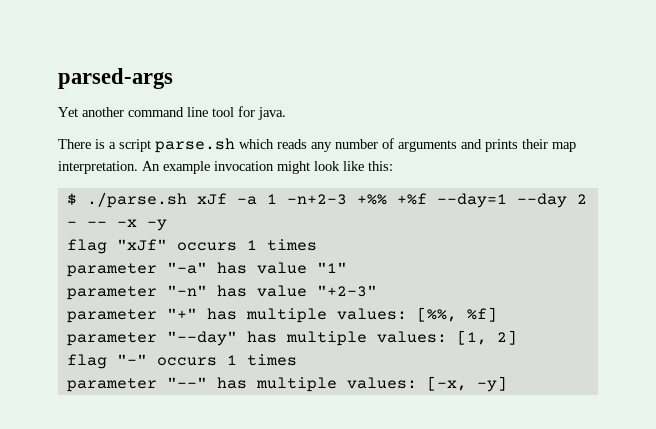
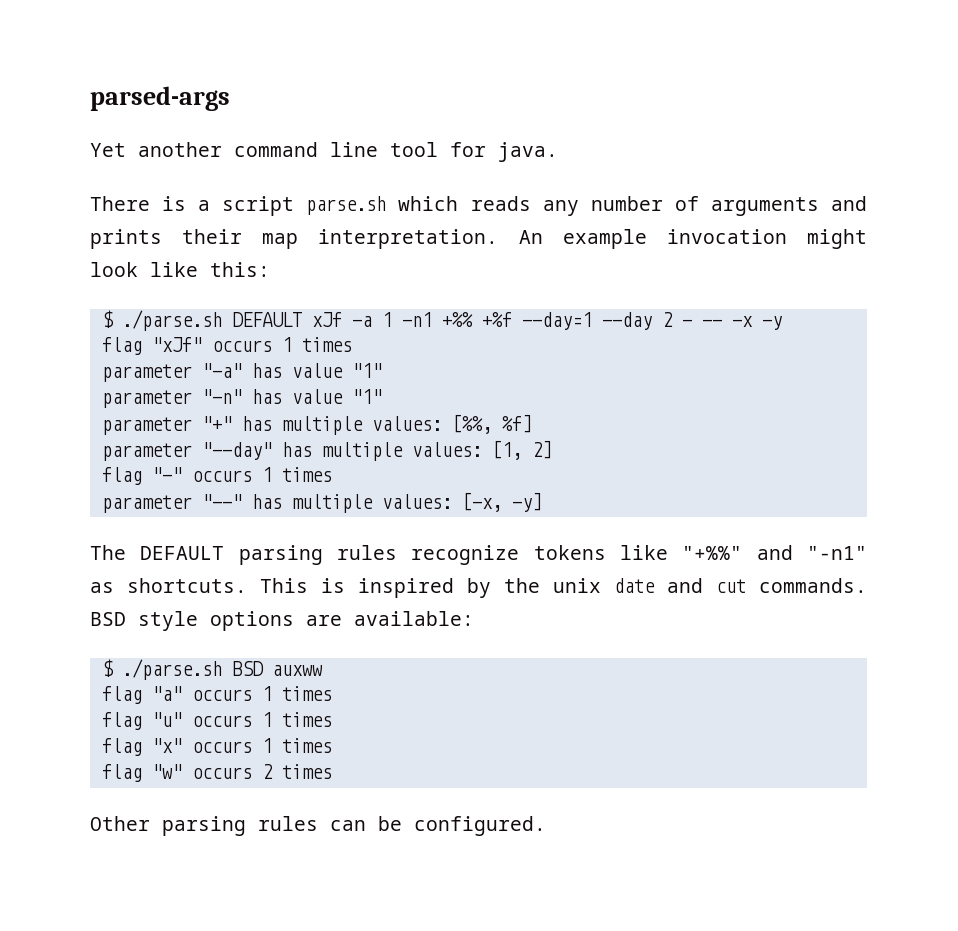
- $ ./parse.sh xJf -a 1 -n+2-3 +%% +%f --day=1 --day 2 - -- -x -y
+ $ ./parse.sh DEFAULT xJf -a 1 -n1 +%% +%f --day=1 --day 2 - -- -x -y
- parameter "-n" has value "+2-3"
+ parameter "-n" has value "1"
+ The DEFAULT parsing rules recognize tokens like "+%%" and "-n1" as shortcuts. This is inspired by the unix date and cut commands. BSD style options are available:
+ $ ./parse.sh BSD auxww
+ flag "a" occurs 1 times
+ flag "u" occurs 1 times
+ flag "x" occurs 1 times
+ flag "w" occurs 2 times
+ Other parsing rules can be configured.

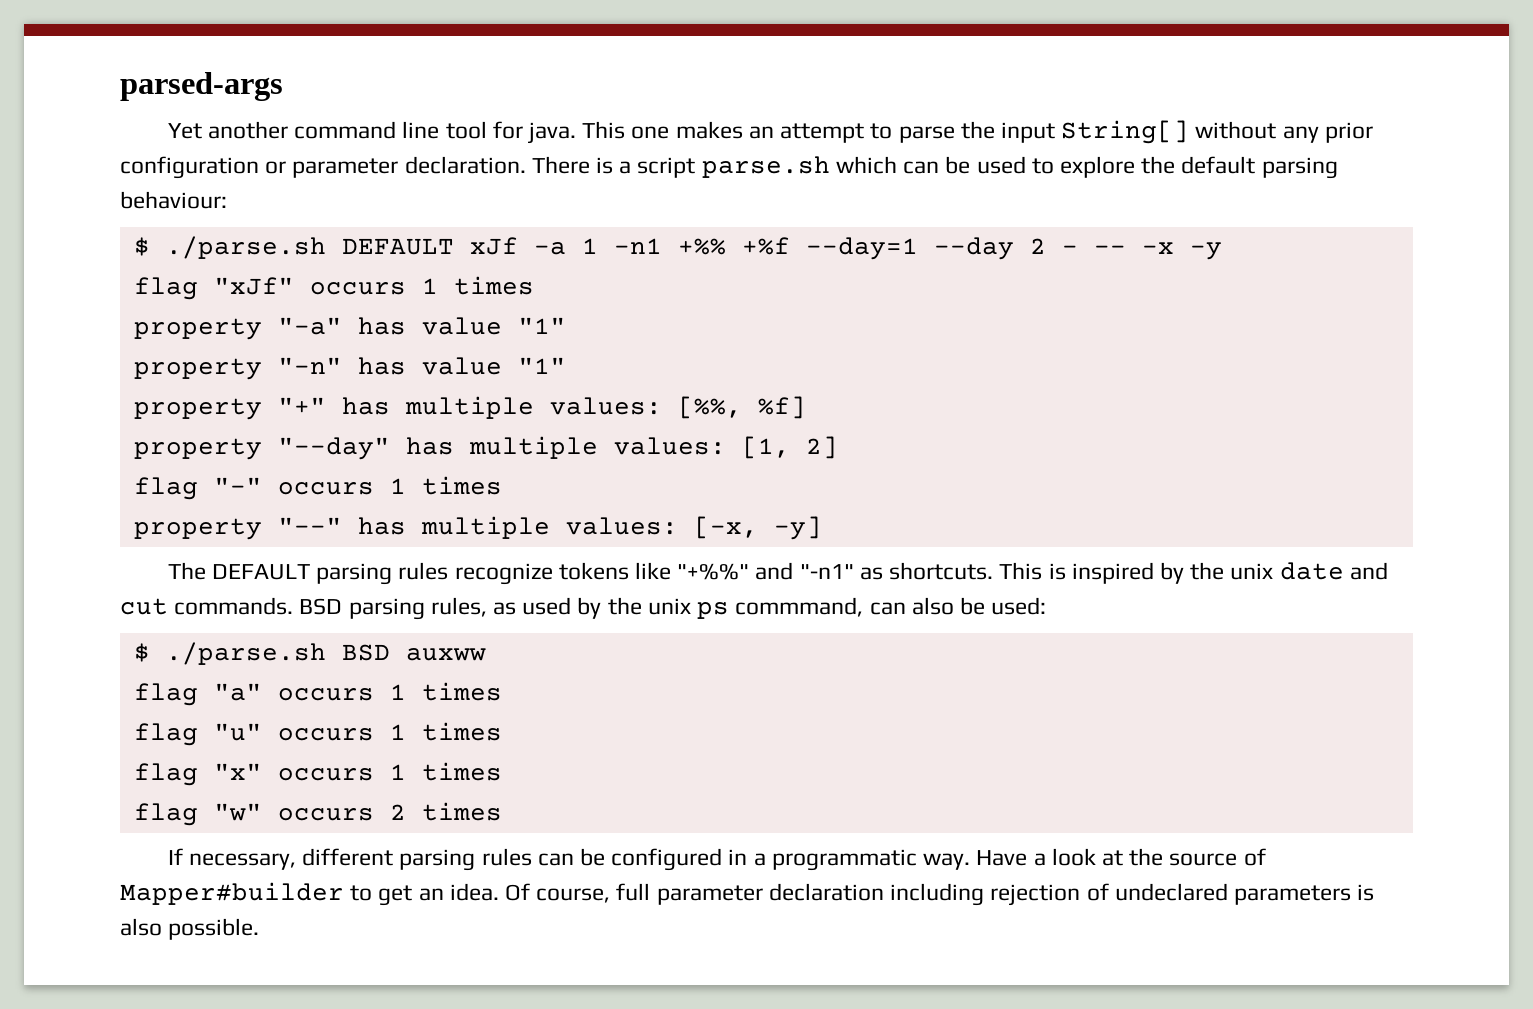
- Yet another command line tool for java.
- There is a script parse.sh which reads any number of arguments and prints their map interpretation. An example invocation might look like this:
+ Yet another command line tool for java. This one makes an attempt to parse the input String[] without any prior configuration or parameter declaration. There is a script parse.sh which can be used to explore the default parsing behaviour:
- parameter "-a" has value "1"
+ property "-a" has value "1"
- parameter "-n" has value "1"
+ property "-n" has value "1"
- parameter "+" has multiple values: [%%, %f]
+ property "+" has multiple values: [%%, %f]
- parameter "--day" has multiple values: [1, 2]
+ property "--day" has multiple values: [1, 2]
- parameter "--" has multiple values: [-x, -y]
+ property "--" has multiple values: [-x, -y]
- BSD style options are available:
+ BSD parsing rules, as used by the unix ps commmand, can also be used:
- Other parsing rules can be configured.
+ If necessary, different parsing rules can be configured in a programmatic way. Have a look at the source of Mapper#builder to get an idea. Of course, full parameter declaration including rejection of undeclared parameters is also possible.

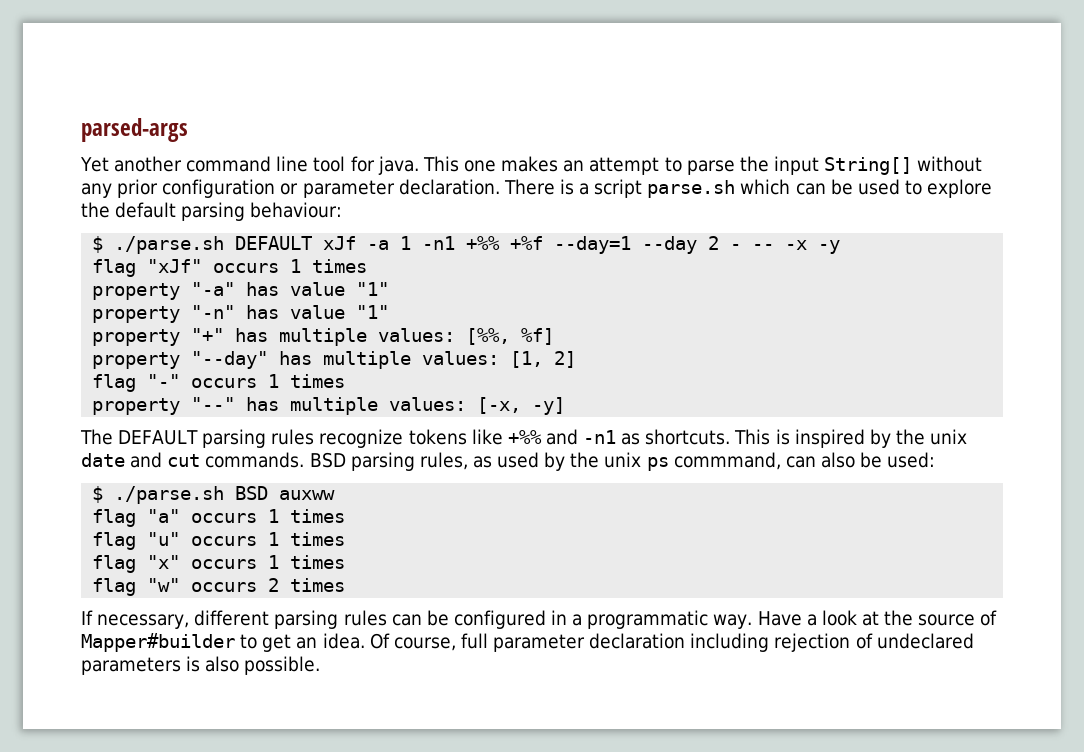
- The DEFAULT parsing rules recognize tokens like "+%%" and "-n1" as shortcuts.
+ The DEFAULT parsing rules recognize tokens like +%% and -n1 as shortcuts.

